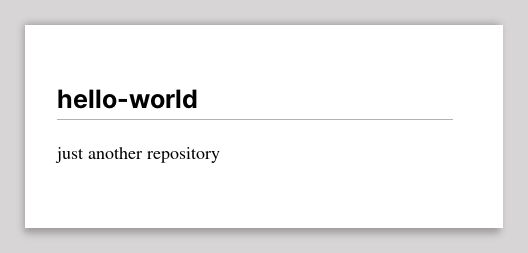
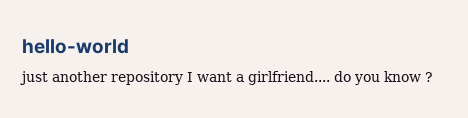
- just another repository
+ just another repository I want a girlfriend.... do you know ?

